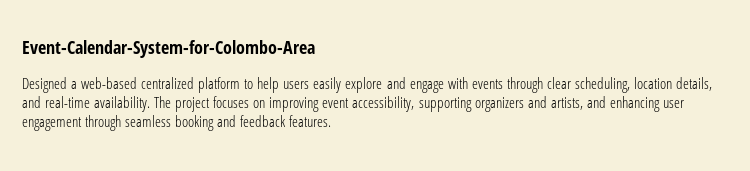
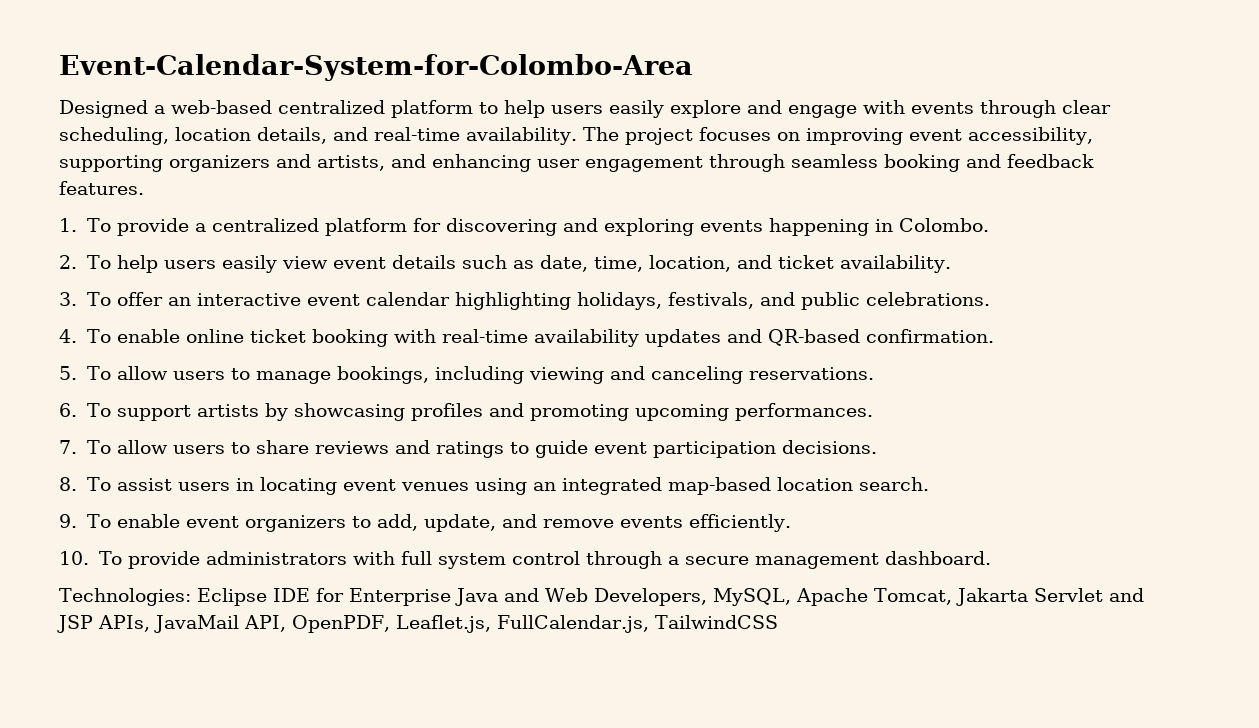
+ 1. To provide a centralized platform for discovering and exploring events happening in Colombo.
+ 2. To help users easily view event details such as date, time, location, and ticket availability.
+ 3. To offer an interactive event calendar highlighting holidays, festivals, and public celebrations.
+ 4. To enable online ticket booking with real-time availability updates and QR-based confirmation.
+ 5. To allow users to manage bookings, including viewing and canceling reservations.
+ 6. To support artists by showcasing profiles and promoting upcoming performances.
+ 7. To allow users to share reviews and ratings to guide event participation decisions.
+ 8. To assist users in locating event venues using an integrated map-based location search.
+ 9. To enable event organizers to add, update, and remove events efficiently.
+ 10. To provide administrators with full system control through a secure management dashboard.
+ Technologies: Eclipse IDE for Enterprise Java and Web Developers, MySQL, Apache Tomcat, Jakarta Servlet and JSP APIs, JavaMail API, OpenPDF, Leaflet.js, FullCalendar.js, TailwindCSS

